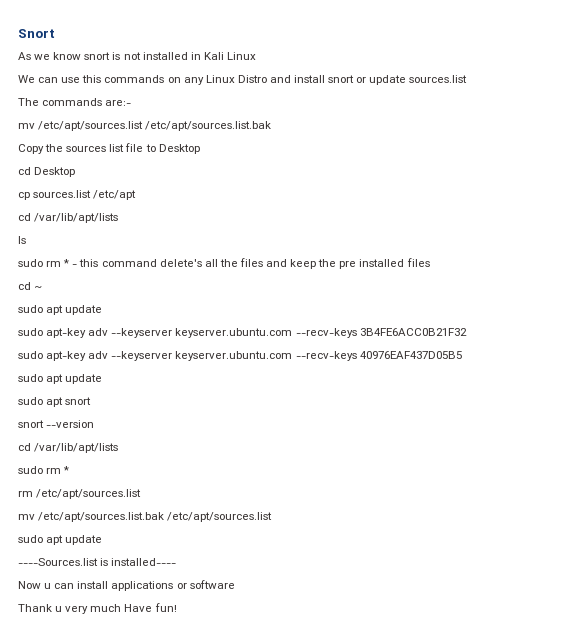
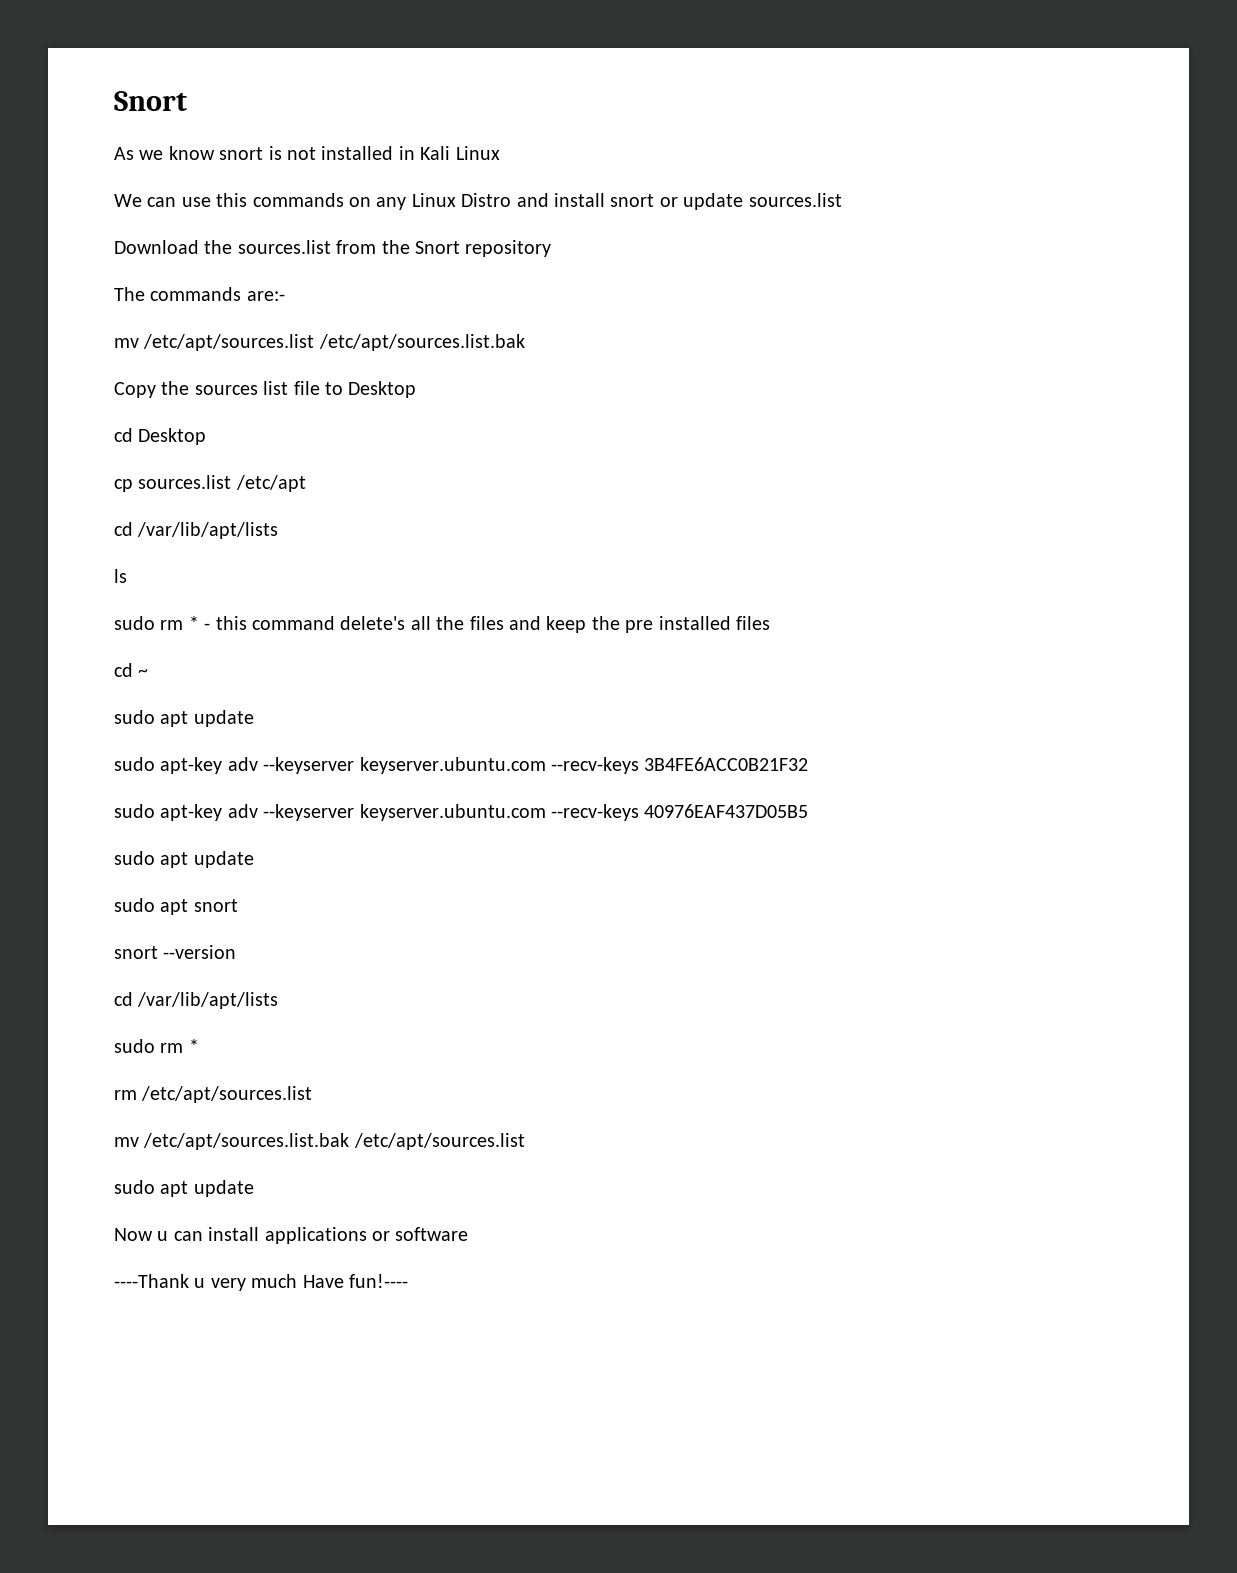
+ Download the sources.list from the Snort repository
- ----Sources.list is installed----
- Thank u very much Have fun!
+ ----Thank u very much Have fun!----

